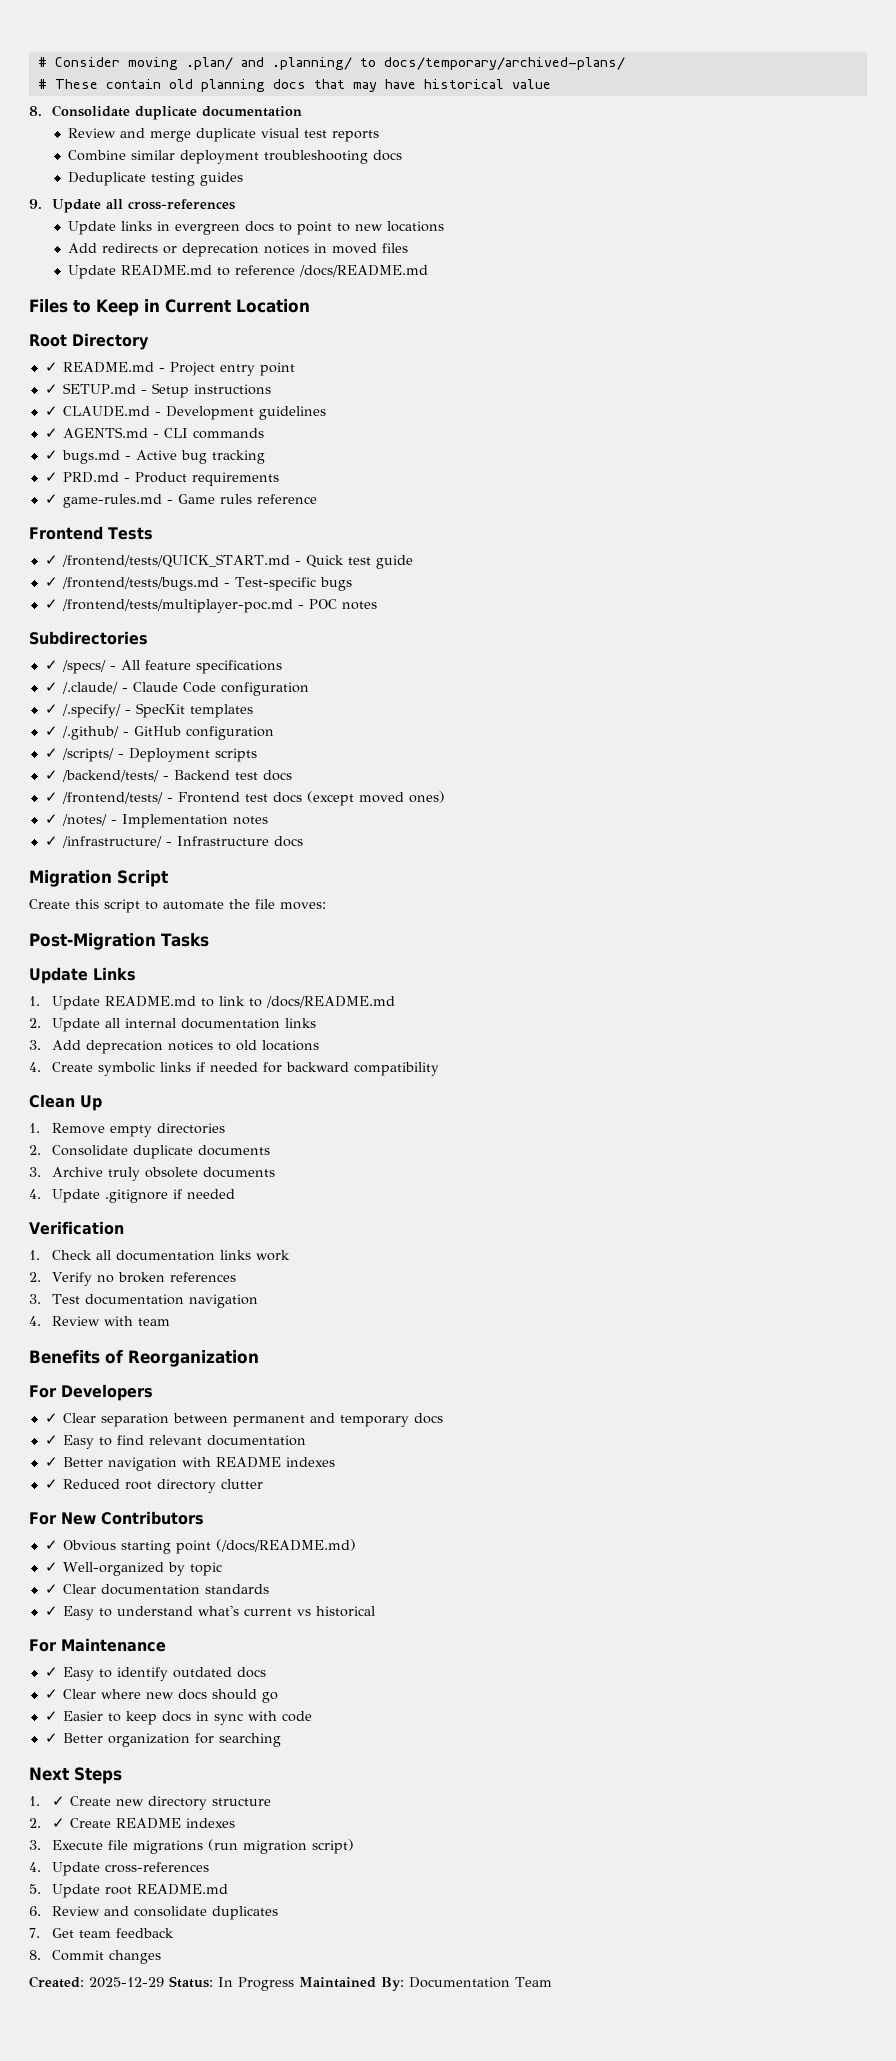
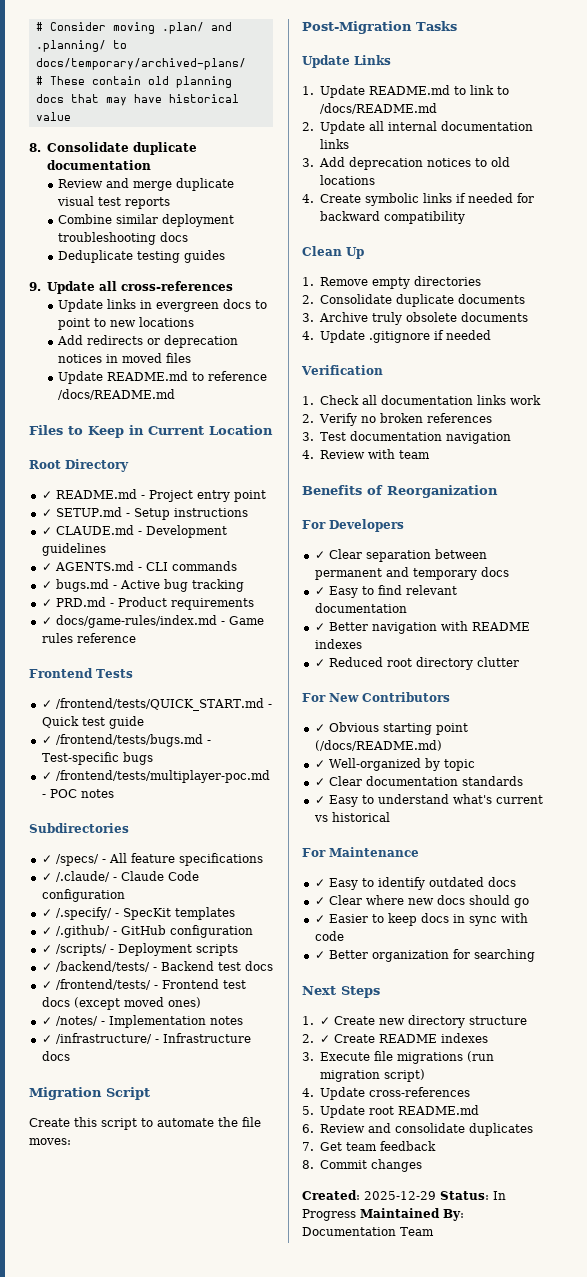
- ✓ game-rules.md - Game rules reference
+ ✓ docs/game-rules/index.md - Game rules reference

